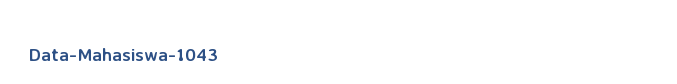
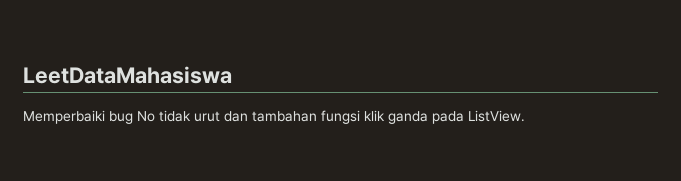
- Data-Mahasiswa-1043
+ LeetDataMahasiswa
+ Memperbaiki bug No tidak urut dan tambahan fungsi klik ganda pada ListView.

